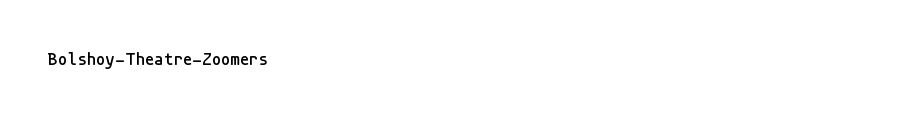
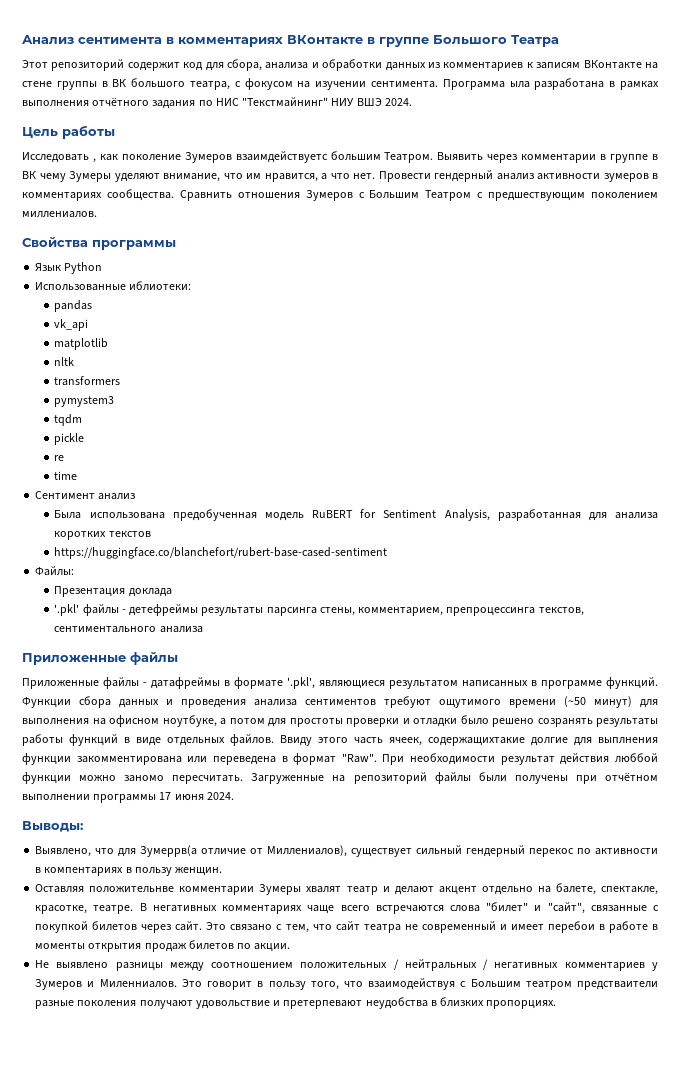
- Bolshoy-Theatre-Zoomers
+ Анализ сентимента в комментариях ВКонтакте в группе Большого Театра
+ Этот репозиторий содержит код для сбора, анализа и обработки данных из комментариев к записям ВКонтакте на стене группы в ВК большого театра, с фокусом на изучении сентимента. Программа ыла разработана в рамках выполнения отчётного задания по НИС "Текстмайнинг" НИУ ВШЭ 2024.
+ Цель работы
+ Исследовать , как поколение Зумеров взаимдействуетс большим Театром. Выявить через комментарии в группе в ВК чему Зумеры уделяют внимание, что им нравится, а что нет. Провести гендерный анализ активности зумеров в комментариях сообщества. Сравнить отношения Зумеров с Большим Театром с предшествующим поколением миллениалов.
+ Свойства программы
+ Язык Python
+ Использованные иблиотеки:
+ pandas
+ vk_api
+ matplotlib
+ nltk
+ transformers
+ pymystem3
+ tqdm
+ pickle
+ re
+ time
+ Сентимент анализ
+ Была использована предобученная модель RuBERT for Sentiment Analysis, разработанная для анализа коротких текстов
+ https://huggingface.co/blanchefort/rubert-base-cased-sentiment
+ Файлы:
+ Презентация доклада
+ '.pkl' файлы - детефреймы результаты парсинга стены, комментарием, препроцессинга текстов, сентиментального анализа
+ Приложенные файлы
+ Приложенные файлы - датафреймы в формате '.pkl', являющиеся результатом написанных в программе функций. Функции сбора данных и проведения анализа сентиментов требуют ощутимого времени (~50 минут) для выполнения на офисном ноутбуке, а потом для простоты проверки и отладки было решено созранять результаты работы функций в виде отдельных файлов. Ввиду этого часть ячеек, содержащихтакие долгие для выплнения функции закомментирована или переведена в формат "Raw". При необходимости результат действия люббой функции можно заномо пересчитать. Загруженные на репозиторий файлы были получены при отчётном выполнении программы 17 июня 2024.
+ Выводы:
+ Выявлено, что для Зумеррв(а отличие от Миллениалов), существует сильный гендерный перекос по активности в компентариях в пользу женщин.
+ Оставляя положительнве комментарии Зумеры хвалят театр и делают акцент отдельно на балете, спектакле, красотке, театре. В негативных комментариях чаще всего встречаются слова "билет" и "сайт", связанные с покупкой билетов через сайт. Это связано с тем, что сайт театра не современный и имеет перебои в работе в моменты открытия продаж билетов по акции.
+ Не выявлено разницы между соотношением положительных / нейтральных / негативных комментариев у Зумеров и Миленниалов. Это говорит в пользу того, что взаимодействуя с Большим театром предстваители разные поколения получают удовольствие и претерпевают неудобства в близких пропорциях.

